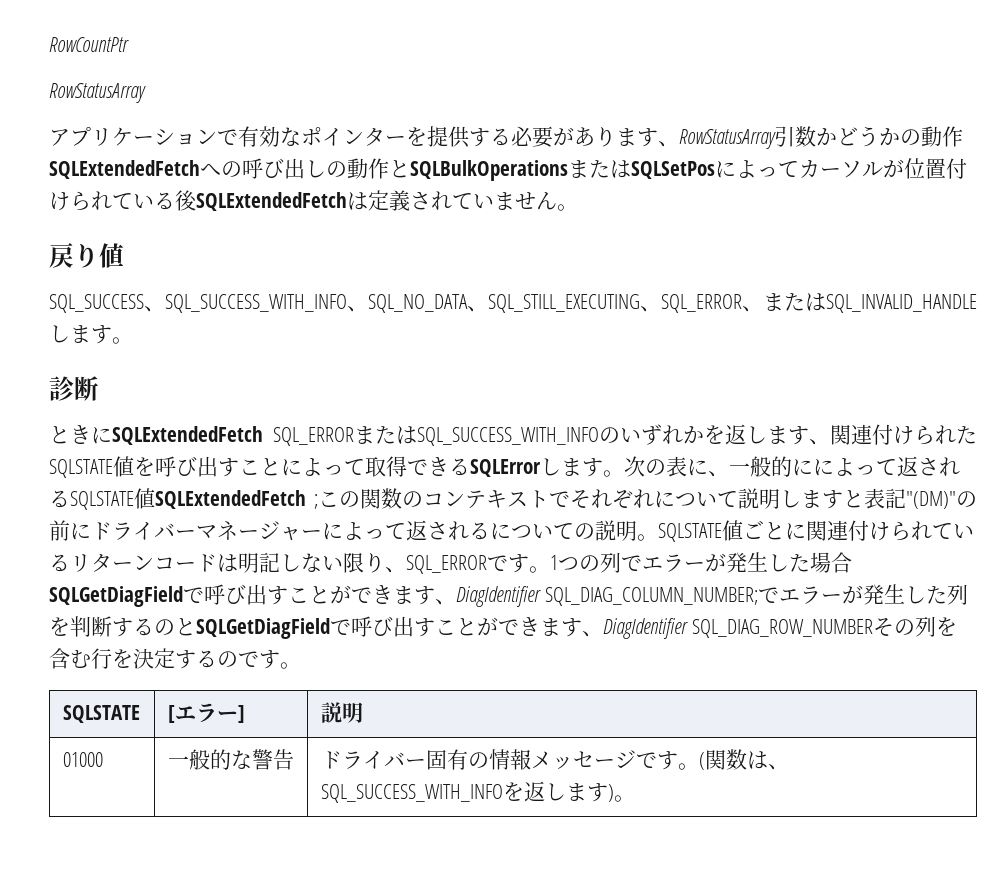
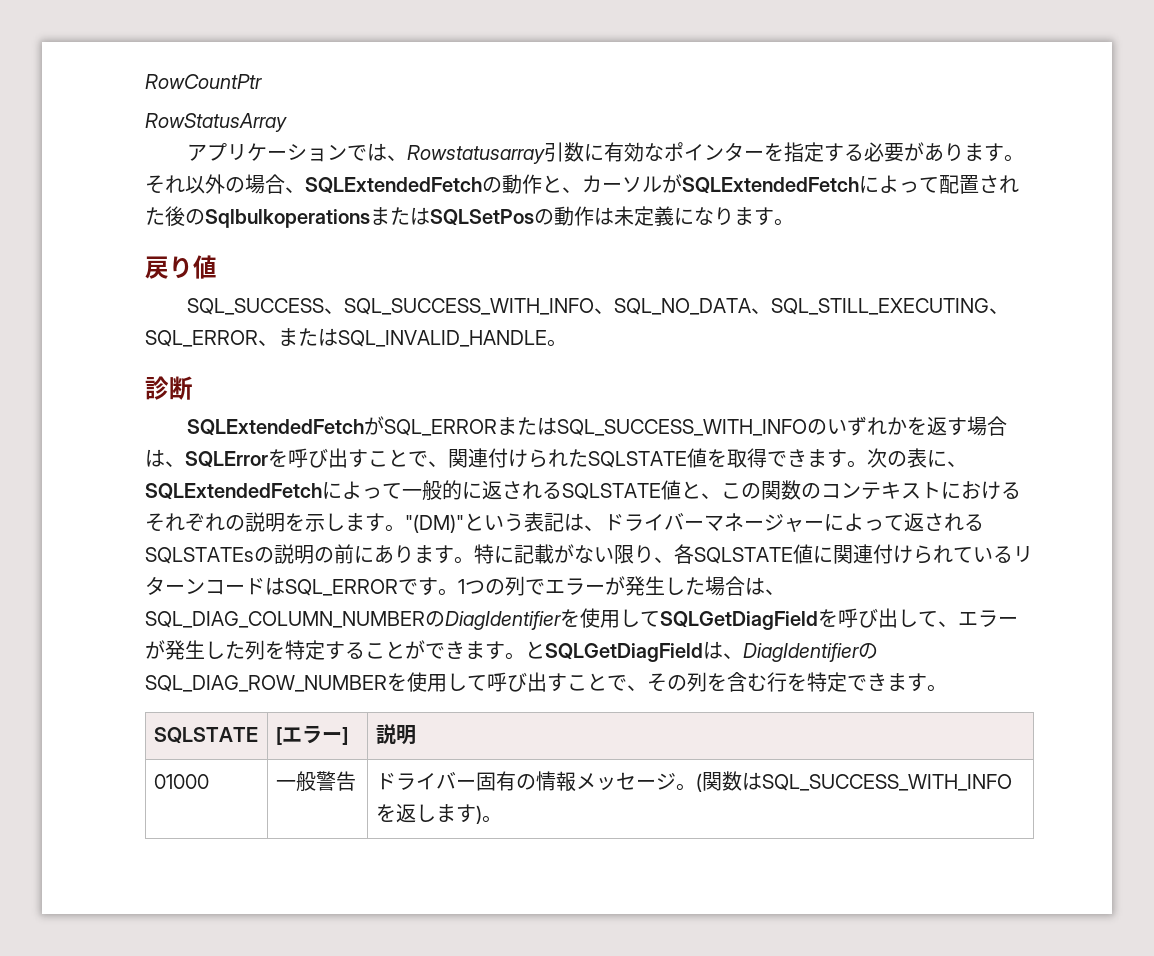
- アプリケーションで有効なポインターを提供する必要があります、RowStatusArray引数かどうかの動作SQLExtendedFetchへの呼び出しの動作とSQLBulkOperationsまたはSQLSetPosによってカーソルが位置付けられている後SQLExtendedFetchは定義されていません。
+ アプリケーションでは、Rowstatusarray引数に有効なポインターを指定する必要があります。それ以外の場合、SQLExtendedFetchの動作と、カーソルがSQLExtendedFetchによって配置された後のSqlbulkoperationsまたはSQLSetPosの動作は未定義になります。
- SQL_SUCCESS、SQL_SUCCESS_WITH_INFO、SQL_NO_DATA、SQL_STILL_EXECUTING、SQL_ERROR、またはSQL_INVALID_HANDLEします。
+ SQL_SUCCESS、SQL_SUCCESS_WITH_INFO、SQL_NO_DATA、SQL_STILL_EXECUTING、SQL_ERROR、またはSQL_INVALID_HANDLE。
- ときにSQLExtendedFetch SQL_ERRORまたはSQL_SUCCESS_WITH_INFOのいずれかを返します、関連付けられたSQLSTATE値を呼び出すことによって取得できるSQLErrorします。次の表に、一般的にによって返されるSQLSTATE値SQLExtendedFetch ;この関数のコンテキストでそれぞれについて説明しますと表記"(DM)"の前にドライバーマネージャーによって返されるについての説明。SQLSTATE値ごとに関連付けられているリターンコードは明記しない限り、SQL_ERRORです。
+ SQLExtendedFetchがSQL_ERRORまたはSQL_SUCCESS_WITH_INFOのいずれかを返す場合は、SQLErrorを呼び出すことで、関連付けられたSQLSTATE値を取得できます。次の表に、SQLExtendedFetchによって一般的に返されるSQLSTATE値と、この関数のコンテキストにおけるそれぞれの説明を示します。"(DM)"という表記は、ドライバーマネージャーによって返されるSQLSTATEsの説明の前にあります。特に記載がない限り、各SQLSTATE値に関連付けられているリターンコードはSQL_ERRORです。
- 1つの列でエラーが発生した場合SQLGetDiagFieldで呼び出すことができます、DiagIdentifier SQL_DIAG_COLUMN_NUMBER;でエラーが発生した列を判断するのとSQLGetDiagFieldで呼び出すことができます、DiagIdentifier SQL_DIAG_ROW_NUMBERその列を含む行を決定するのです。
+ 1つの列でエラーが発生した場合は、SQL_DIAG_COLUMN_NUMBERのDiagIdentifierを使用してSQLGetDiagFieldを呼び出して、エラーが発生した列を特定することができます。とSQLGetDiagFieldは、DiagIdentifierのSQL_DIAG_ROW_NUMBERを使用して呼び出すことで、その列を含む行を特定できます。
- 01000 | 一般的な警告 | ドライバー固有の情報メッセージです。(関数は、SQL_SUCCESS_WITH_INFOを返します)。
+ 01000 | 一般警告 | ドライバー固有の情報メッセージ。(関数はSQL_SUCCESS_WITH_INFOを返します)。

